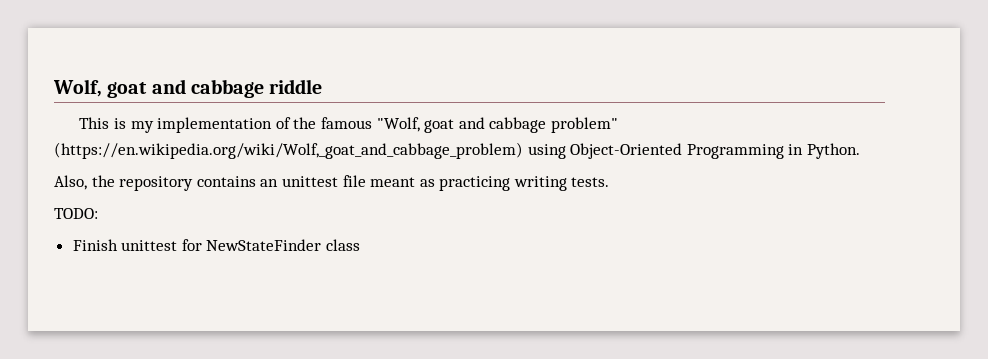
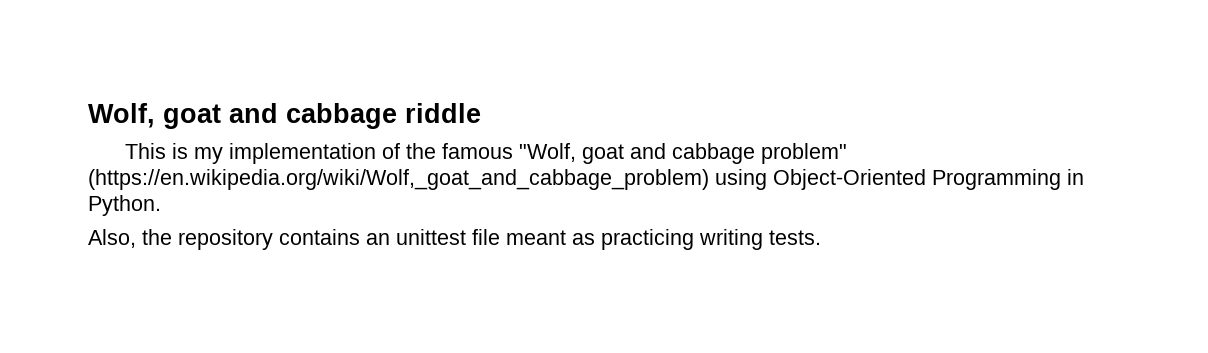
- TODO:
- Finish unittest for NewStateFinder class

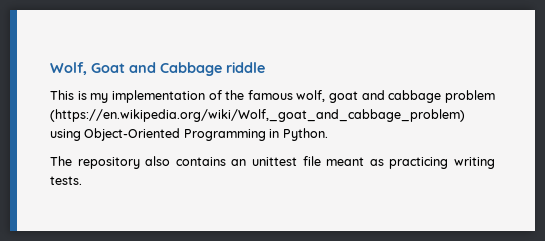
- Wolf, goat and cabbage riddle
+ Wolf, Goat and Cabbage riddle
- This is my implementation of the famous "Wolf, goat and cabbage problem" (https://en.wikipedia.org/wiki/Wolf,_goat_and_cabbage_problem) using Object-Oriented Programming in Python.
+ This is my implementation of the famous wolf, goat and cabbage problem (https://en.wikipedia.org/wiki/Wolf,_goat_and_cabbage_problem) using Object-Oriented Programming in Python.
- Also, the repository contains an unittest file meant as practicing writing tests.
+ The repository also contains an unittest file meant as practicing writing tests.

